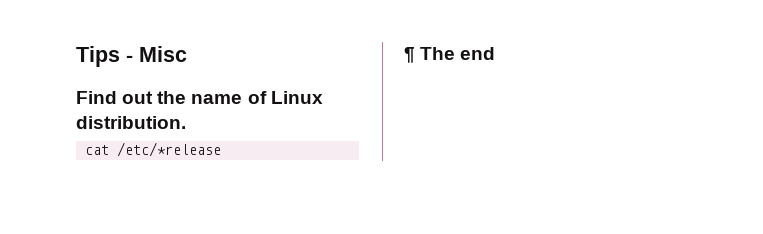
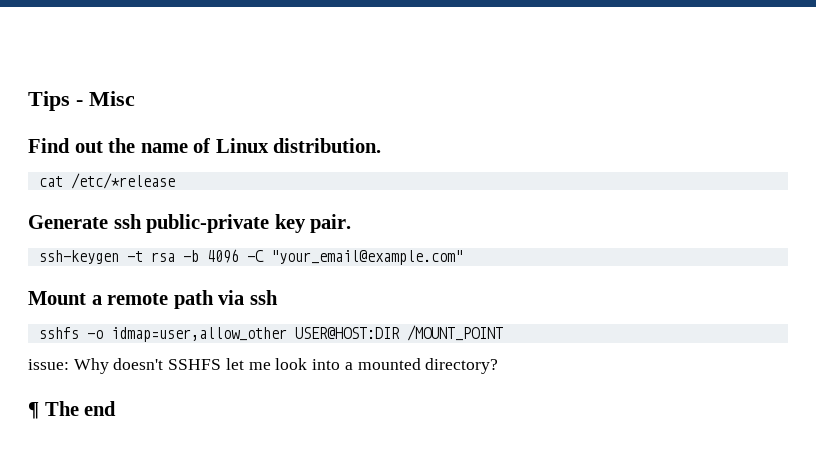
+ Generate ssh public-private key pair.
+ ssh-keygen -t rsa -b 4096 -C "your_email@example.com"
+ Mount a remote path via ssh
+ sshfs -o idmap=user,allow_other USER@HOST:DIR /MOUNT_POINT
+ issue: Why doesn't SSHFS let me look into a mounted directory?

